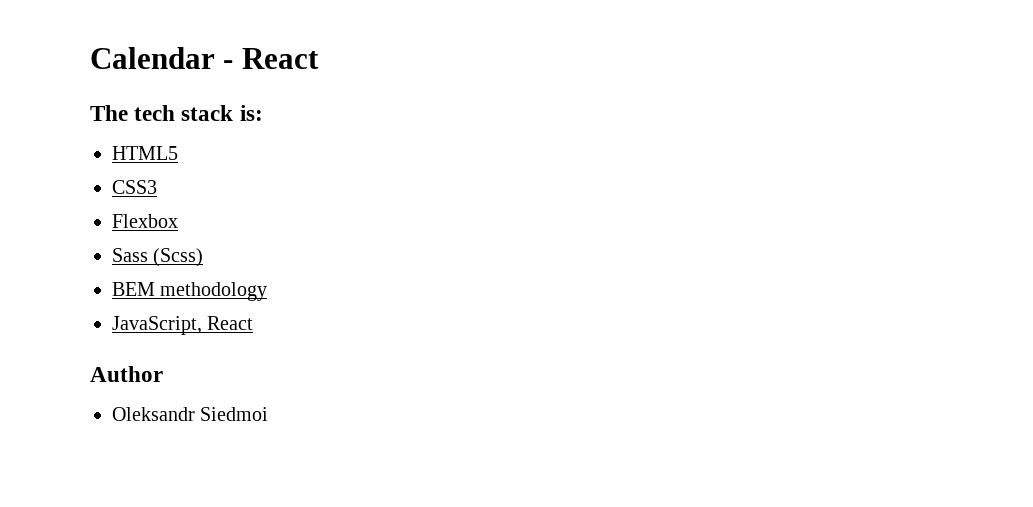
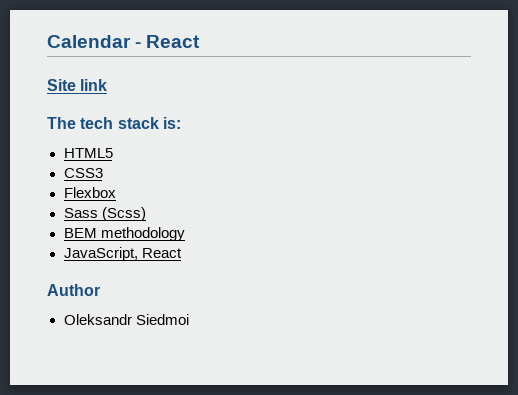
+ Site link

